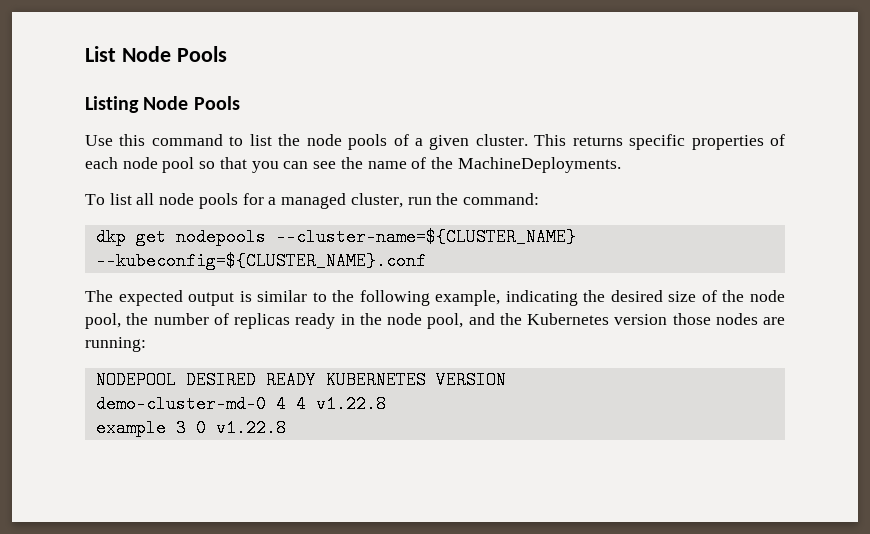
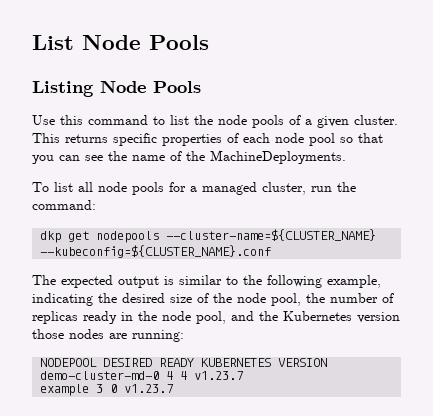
- demo-cluster-md-0 4 4 v1.22.8
+ demo-cluster-md-0 4 4 v1.23.7
- example 3 0 v1.22.8
+ example 3 0 v1.23.7

